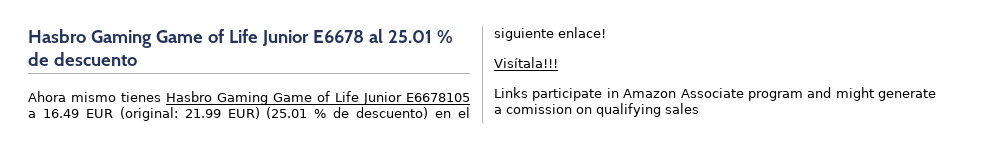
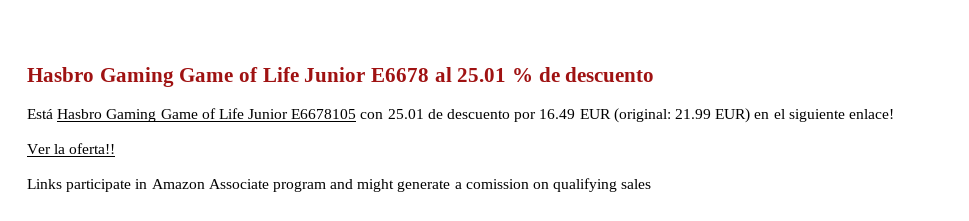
- Ahora mismo tienes Hasbro Gaming Game of Life Junior E6678105 a 16.49 EUR (original: 21.99 EUR) (25.01 % de descuento) en el siguiente enlace!
+ Está Hasbro Gaming Game of Life Junior E6678105 con 25.01 de descuento por 16.49 EUR (original: 21.99 EUR) en el siguiente enlace!
- Visítala!!!
+ Ver la oferta!!

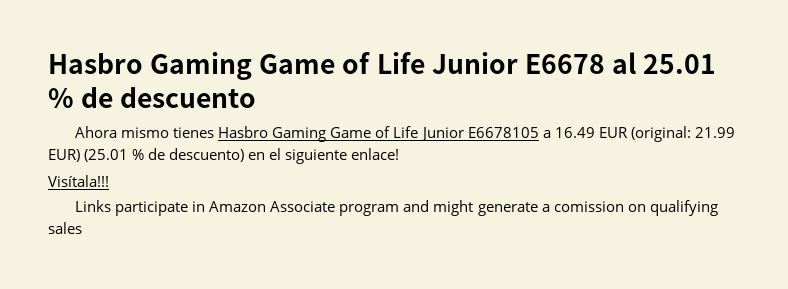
- Está Hasbro Gaming Game of Life Junior E6678105 con 25.01 de descuento por 16.49 EUR (original: 21.99 EUR) en el siguiente enlace!
+ Ahora mismo tienes Hasbro Gaming Game of Life Junior E6678105 a 16.49 EUR (original: 21.99 EUR) (25.01 % de descuento) en el siguiente enlace!
- Ver la oferta!!
+ Visítala!!!

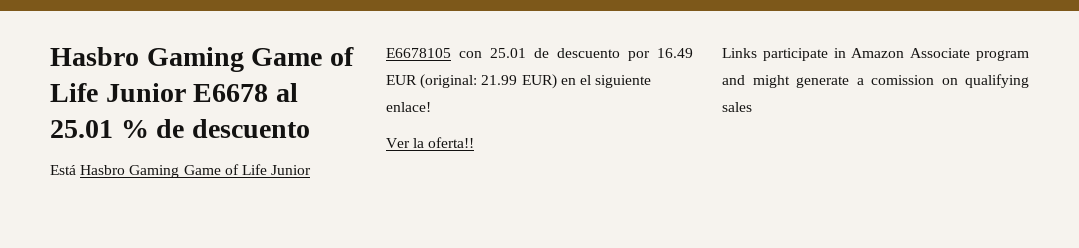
- Ahora mismo tienes Hasbro Gaming Game of Life Junior E6678105 a 16.49 EUR (original: 21.99 EUR) (25.01 % de descuento) en el siguiente enlace!
+ Está Hasbro Gaming Game of Life Junior E6678105 con 25.01 de descuento por 16.49 EUR (original: 21.99 EUR) en el siguiente enlace!
- Visítala!!!
+ Ver la oferta!!

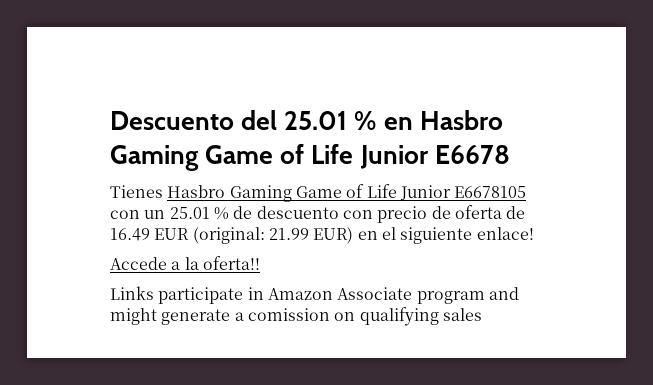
- Hasbro Gaming Game of Life Junior E6678 al 25.01 % de descuento
- Está Hasbro Gaming Game of Life Junior E6678105 con 25.01 de descuento por 16.49 EUR (original: 21.99 EUR) en el siguiente enlace!
+ Descuento del 25.01 % en Hasbro Gaming Game of Life Junior E6678
+ Tienes Hasbro Gaming Game of Life Junior E6678105 con un 25.01 % de descuento con precio de oferta de 16.49 EUR (original: 21.99 EUR) en el siguiente enlace!
- Ver la oferta!!
+ Accede a la oferta!!

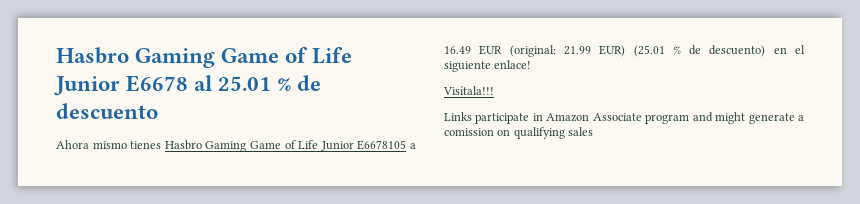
- Descuento del 25.01 % en Hasbro Gaming Game of Life Junior E6678
- Tienes Hasbro Gaming Game of Life Junior E6678105 con un 25.01 % de descuento con precio de oferta de 16.49 EUR (original: 21.99 EUR) en el siguiente enlace!
+ Hasbro Gaming Game of Life Junior E6678 al 25.01 % de descuento
+ Ahora mismo tienes Hasbro Gaming Game of Life Junior E6678105 a 16.49 EUR (original: 21.99 EUR) (25.01 % de descuento) en el siguiente enlace!
- Accede a la oferta!!
+ Visítala!!!

